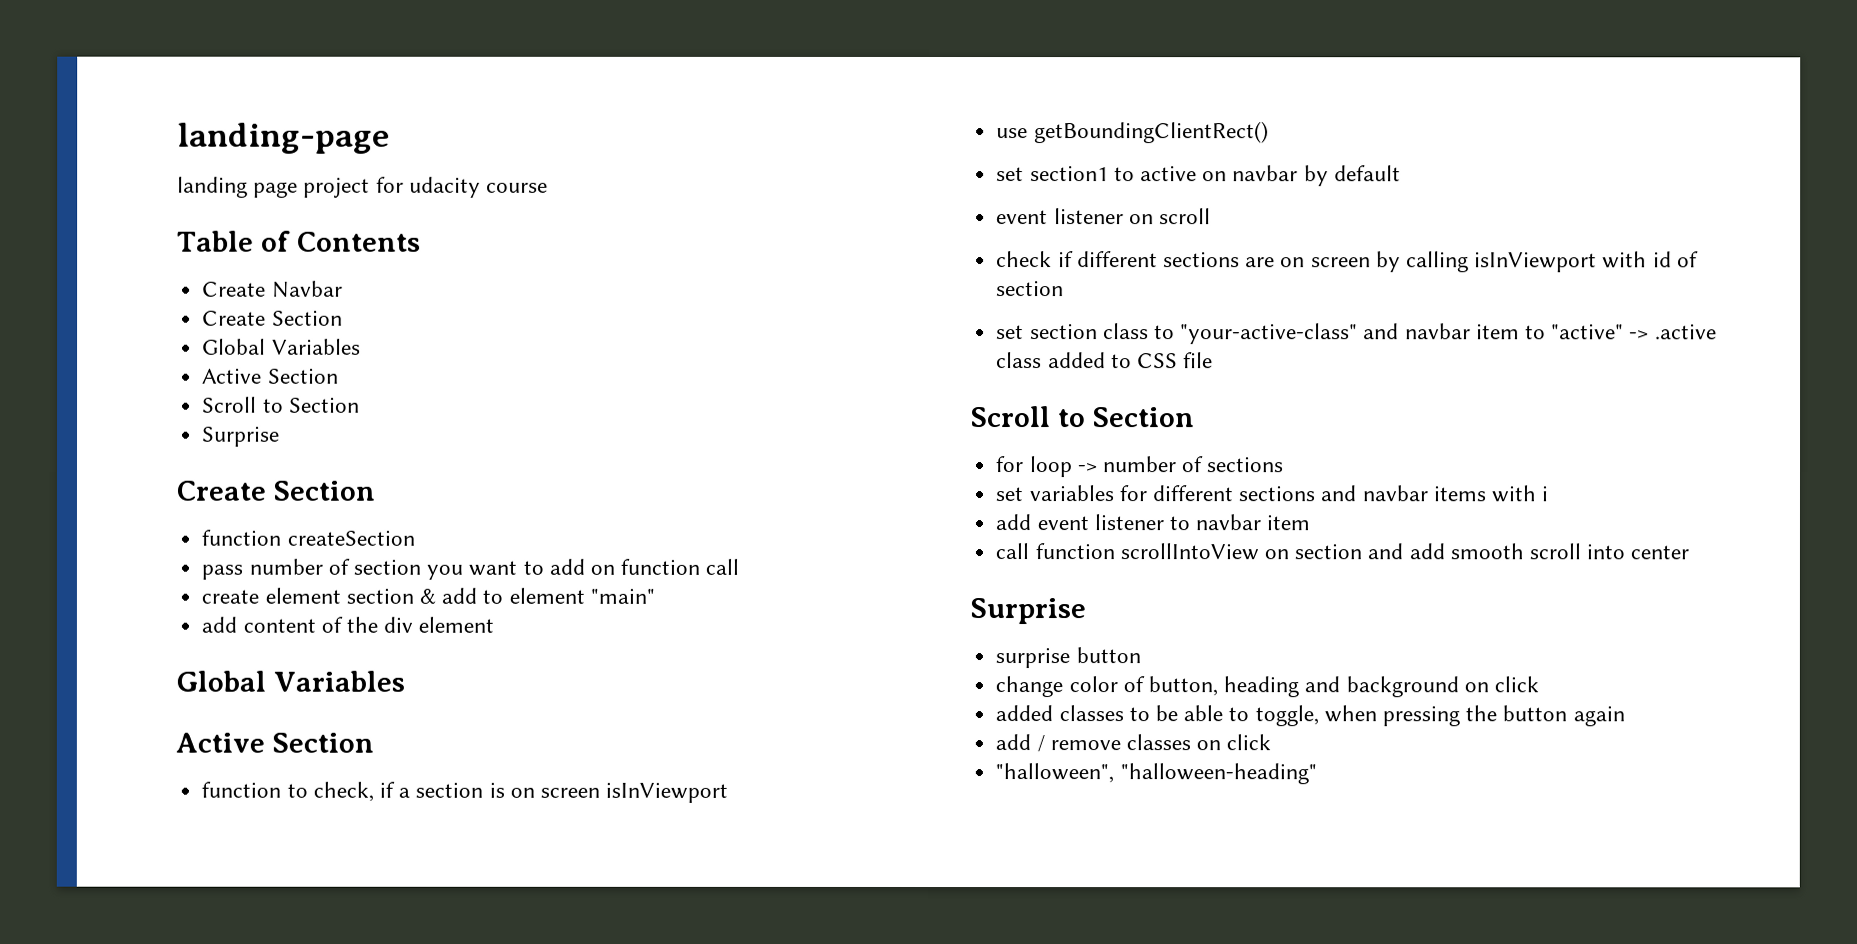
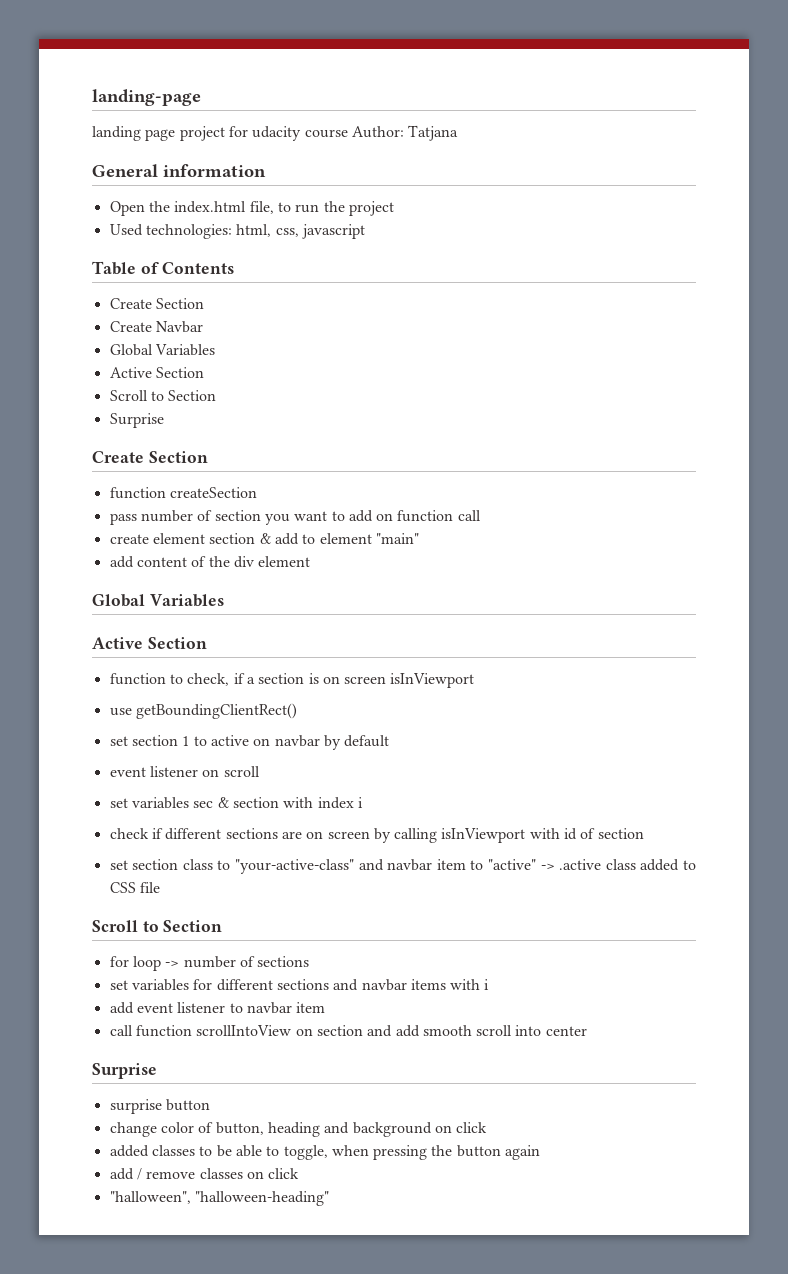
- landing page project for udacity course
+ landing page project for udacity course Author: Tatjana
+ General information
+ Open the index.html file, to run the project
+ Used technologies: html, css, javascript
  Table of Contents
+ Create Section
  Create Navbar
- Create Section
- set section1 to active on navbar by default
+ set section 1 to active on navbar by default
+ set variables sec & section with index i

